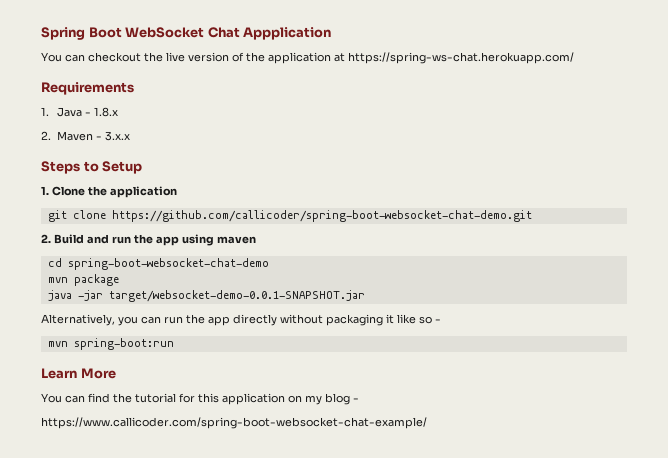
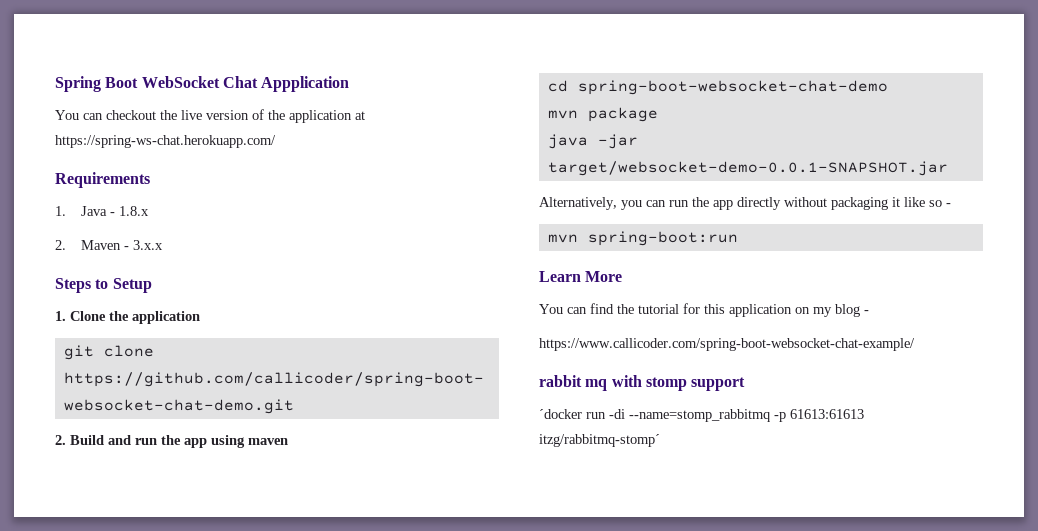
+ rabbit mq with stomp support
+ ´docker run -di --name=stomp_rabbitmq -p 61613:61613 itzg/rabbitmq-stomp´

